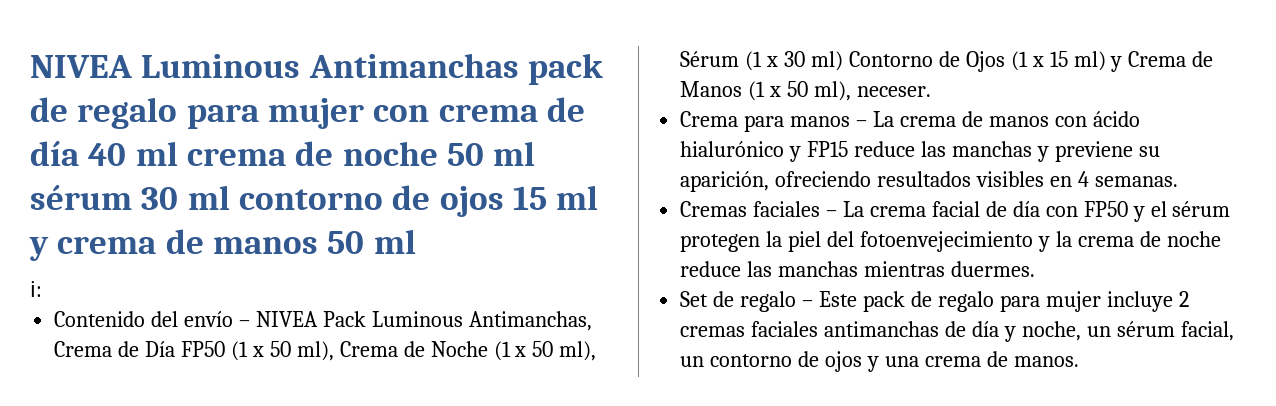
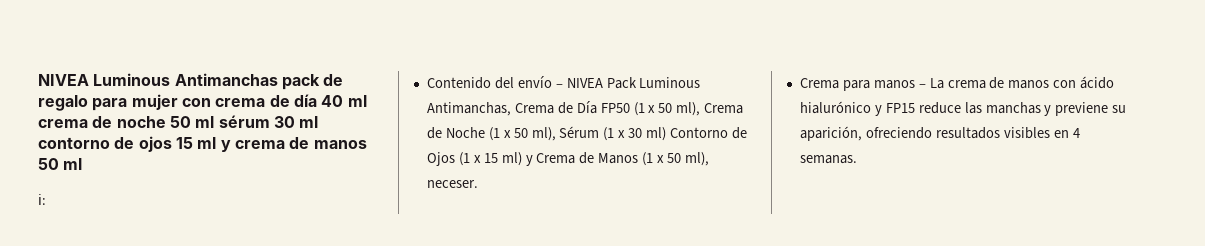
- Cremas faciales – La crema facial de día con FP50 y el sérum protegen la piel del fotoenvejecimiento y la crema de noche reduce las manchas mientras duermes.
- Set de regalo – Este pack de regalo para mujer incluye 2 cremas faciales antimanchas de día y noche, un sérum facial, un contorno de ojos y una crema de manos.

